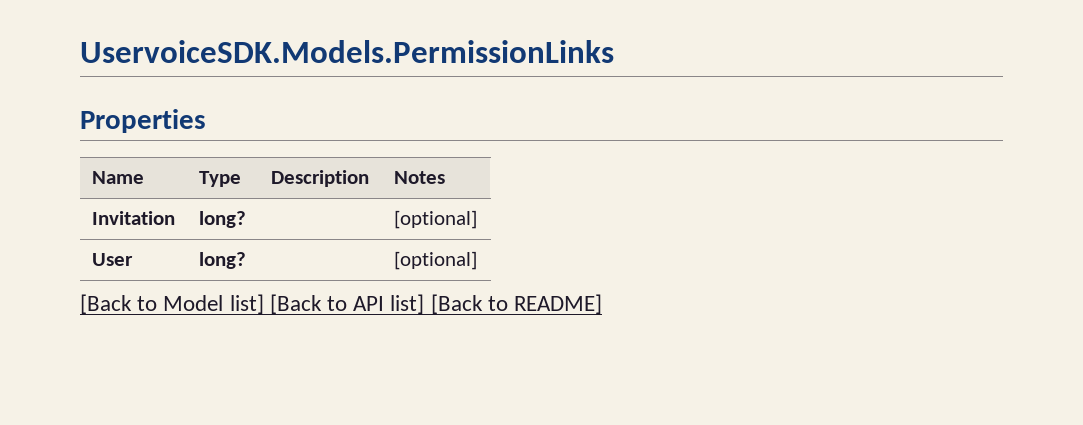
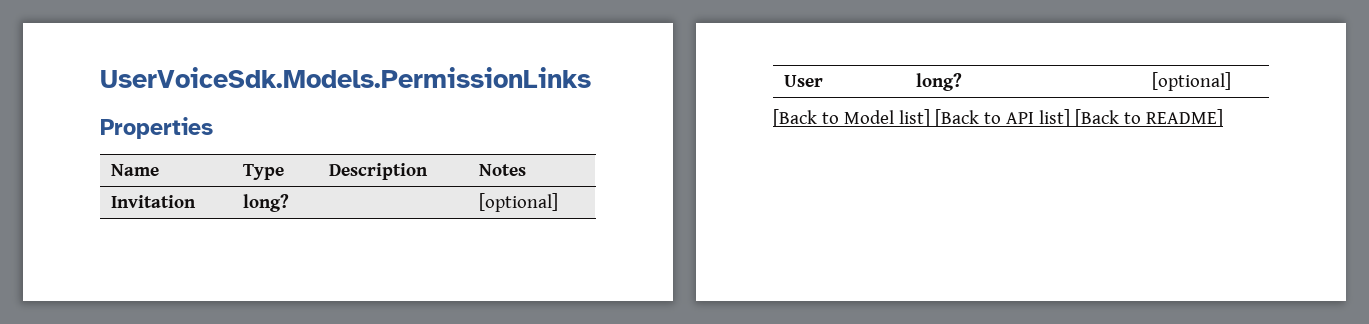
- UservoiceSDK.Models.PermissionLinks
+ UserVoiceSdk.Models.PermissionLinks

